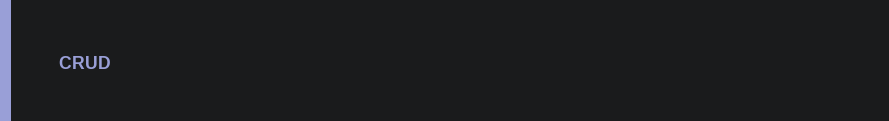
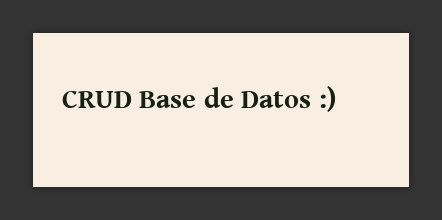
- CRUD
+ CRUD Base de Datos :)

